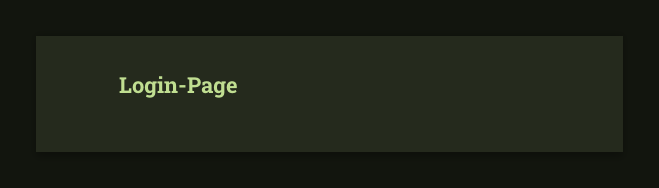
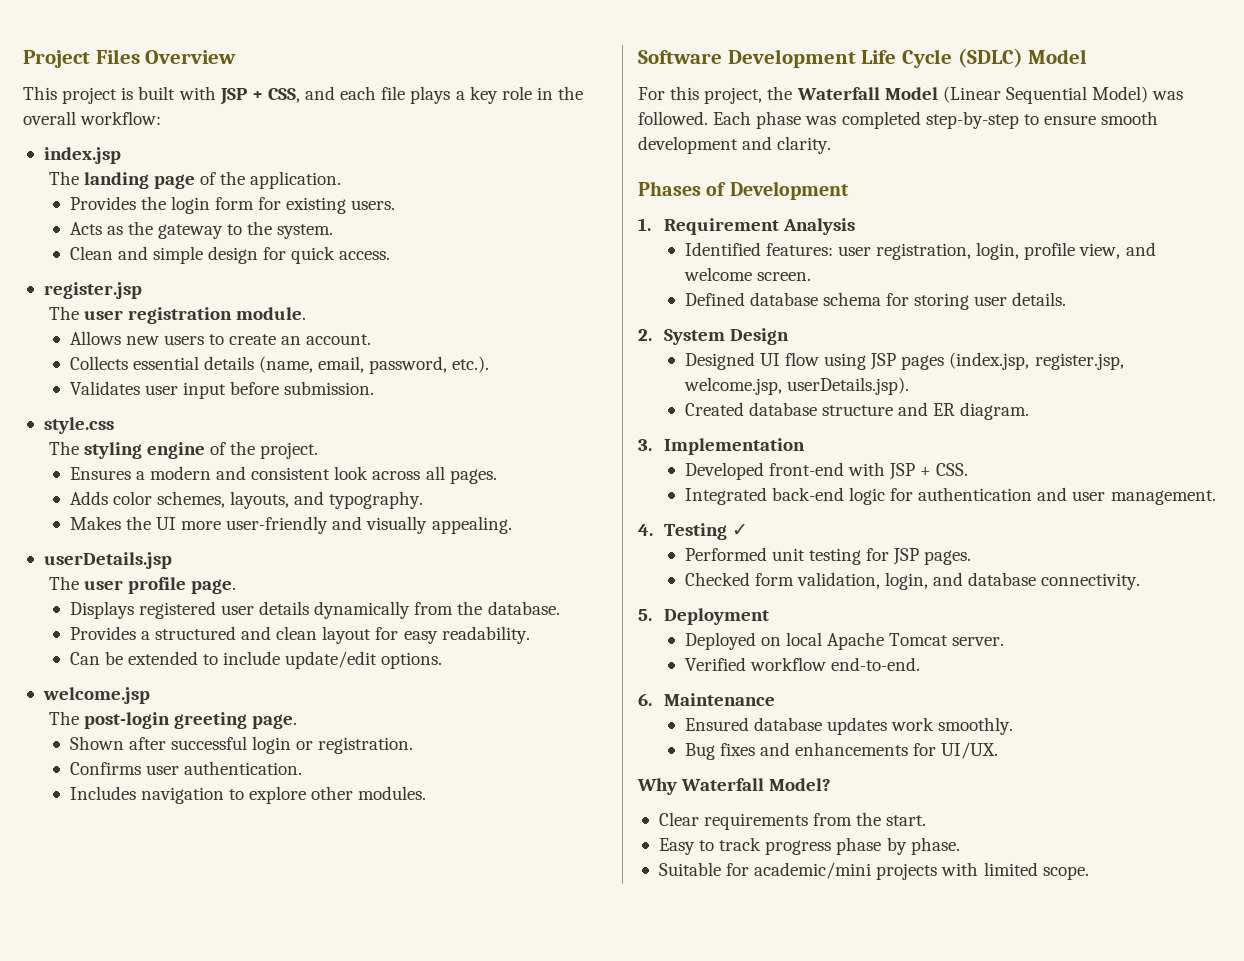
- Login-Page
+ Project Files Overview
+ This project is built with JSP + CSS, and each file plays a key role in the overall workflow:
+ index.jsp
+ The landing page of the application.
+ Provides the login form for existing users.
+ Acts as the gateway to the system.
+ Clean and simple design for quick access.
+ register.jsp
+ The user registration module.
+ Allows new users to create an account.
+ Collects essential details (name, email, password, etc.).
+ Validates user input before submission.
+ style.css
+ The styling engine of the project.
+ Ensures a modern and consistent look across all pages.
+ Adds color schemes, layouts, and typography.
+ Makes the UI more user-friendly and visually appealing.
+ userDetails.jsp
+ The user profile page.
+ Displays registered user details dynamically from the database.
+ Provides a structured and clean layout for easy readability.
+ Can be extended to include update/edit options.
+ welcome.jsp
+ The post-login greeting page.
+ Shown after successful login or registration.
+ Confirms user authentication.
+ Includes navigation to explore other modules.
+ Software Development Life Cycle (SDLC) Model
+ For this project, the Waterfall Model (Linear Sequential Model) was followed. Each phase was completed step-by-step to ensure smooth development and clarity.
+ Phases of Development
+ 1. Requirement Analysis
+ Identified features: user registration, login, profile view, and welcome screen.
+ Defined database schema for storing user details.
+ 2. System Design
+ Designed UI flow using JSP pages (index.jsp, register.jsp, welcome.jsp, userDetails.jsp).
+ Created database structure and ER diagram.
+ 3. Implementation
+ Developed front-end with JSP + CSS.
+ Integrated back-end logic for authentication and user management.
+ 4. Testing ✓
+ Performed unit testing for JSP pages.
+ Checked form validation, login, and database connectivity.
+ 5. Deployment
+ Deployed on local Apache Tomcat server.
+ Verified workflow end-to-end.
+ 6. Maintenance
+ Ensured database updates work smoothly.
+ Bug fixes and enhancements for UI/UX.
+ Why Waterfall Model?
+ Clear requirements from the start.
+ Easy to track progress phase by phase.
+ Suitable for academic/mini projects with limited scope.

